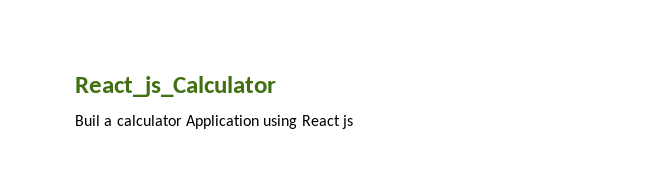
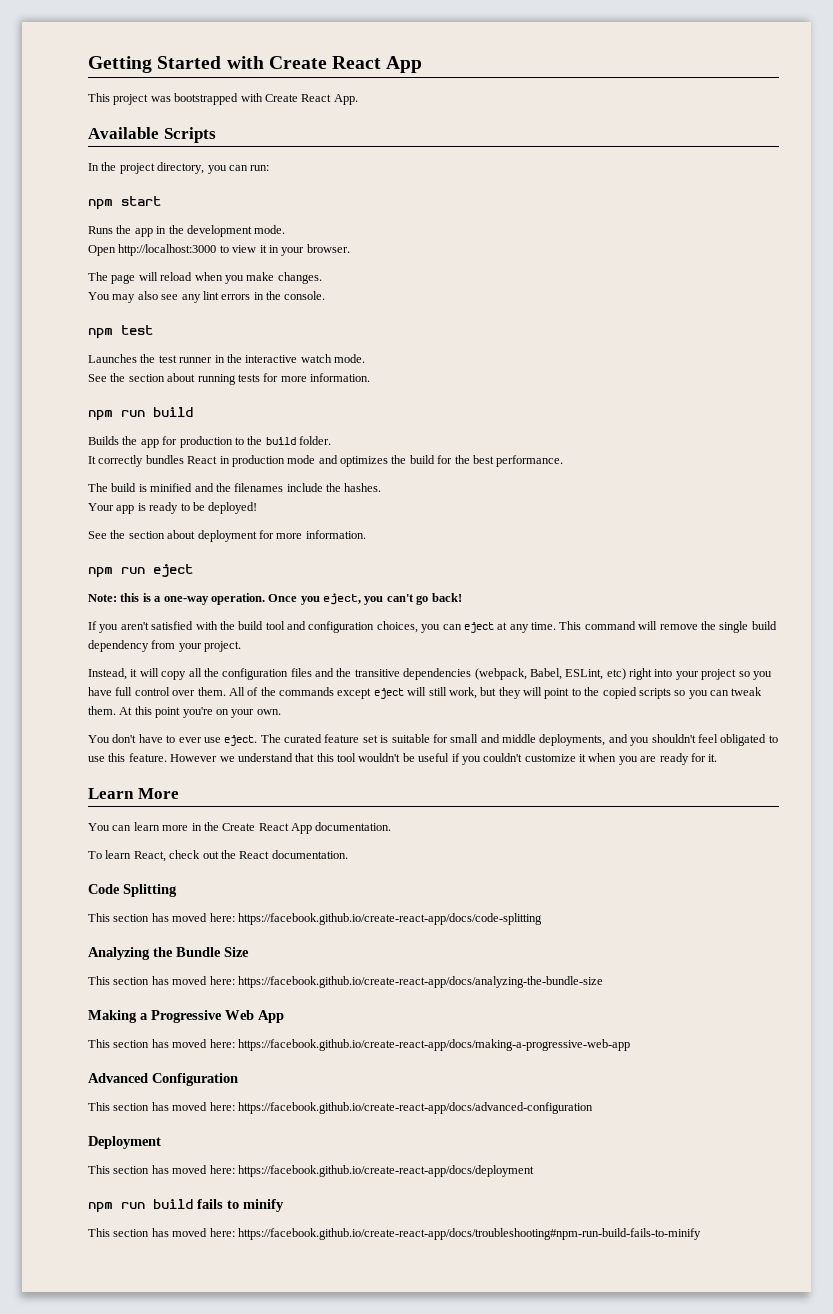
- React_js_Calculator
- Buil a calculator Application using React js
+ Getting Started with Create React App
+ This project was bootstrapped with Create React App.
+ Available Scripts
+ In the project directory, you can run:
+ npm start
+ Runs the app in the development mode.
+ Open http://localhost:3000 to view it in your browser.
+ The page will reload when you make changes.
+ You may also see any lint errors in the console.
+ npm test
+ Launches the test runner in the interactive watch mode.
+ See the section about running tests for more information.
+ npm run build
+ Builds the app for production to the build folder.
+ It correctly bundles React in production mode and optimizes the build for the best performance.
+ The build is minified and the filenames include the hashes.
+ Your app is ready to be deployed!
+ See the section about deployment for more information.
+ npm run eject
+ Note: this is a one-way operation. Once you eject, you can't go back!
+ If you aren't satisfied with the build tool and configuration choices, you can eject at any time. This command will remove the single build dependency from your project.
+ Instead, it will copy all the configuration files and the transitive dependencies (webpack, Babel, ESLint, etc) right into your project so you have full control over them. All of the commands except eject will still work, but they will point to the copied scripts so you can tweak them. At this point you're on your own.
+ You don't have to ever use eject. The curated feature set is suitable for small and middle deployments, and you shouldn't feel obligated to use this feature. However we understand that this tool wouldn't be useful if you couldn't customize it when you are ready for it.
+ Learn More
+ You can learn more in the Create React App documentation.
+ To learn React, check out the React documentation.
+ Code Splitting
+ This section has moved here: https://facebook.github.io/create-react-app/docs/code-splitting
+ Analyzing the Bundle Size
+ This section has moved here: https://facebook.github.io/create-react-app/docs/analyzing-the-bundle-size
+ Making a Progressive Web App
+ This section has moved here: https://facebook.github.io/create-react-app/docs/making-a-progressive-web-app
+ Advanced Configuration
+ This section has moved here: https://facebook.github.io/create-react-app/docs/advanced-configuration
+ Deployment
+ This section has moved here: https://facebook.github.io/create-react-app/docs/deployment
+ npm run build fails to minify
+ This section has moved here: https://facebook.github.io/create-react-app/docs/troubleshooting#npm-run-build-fails-to-minify

